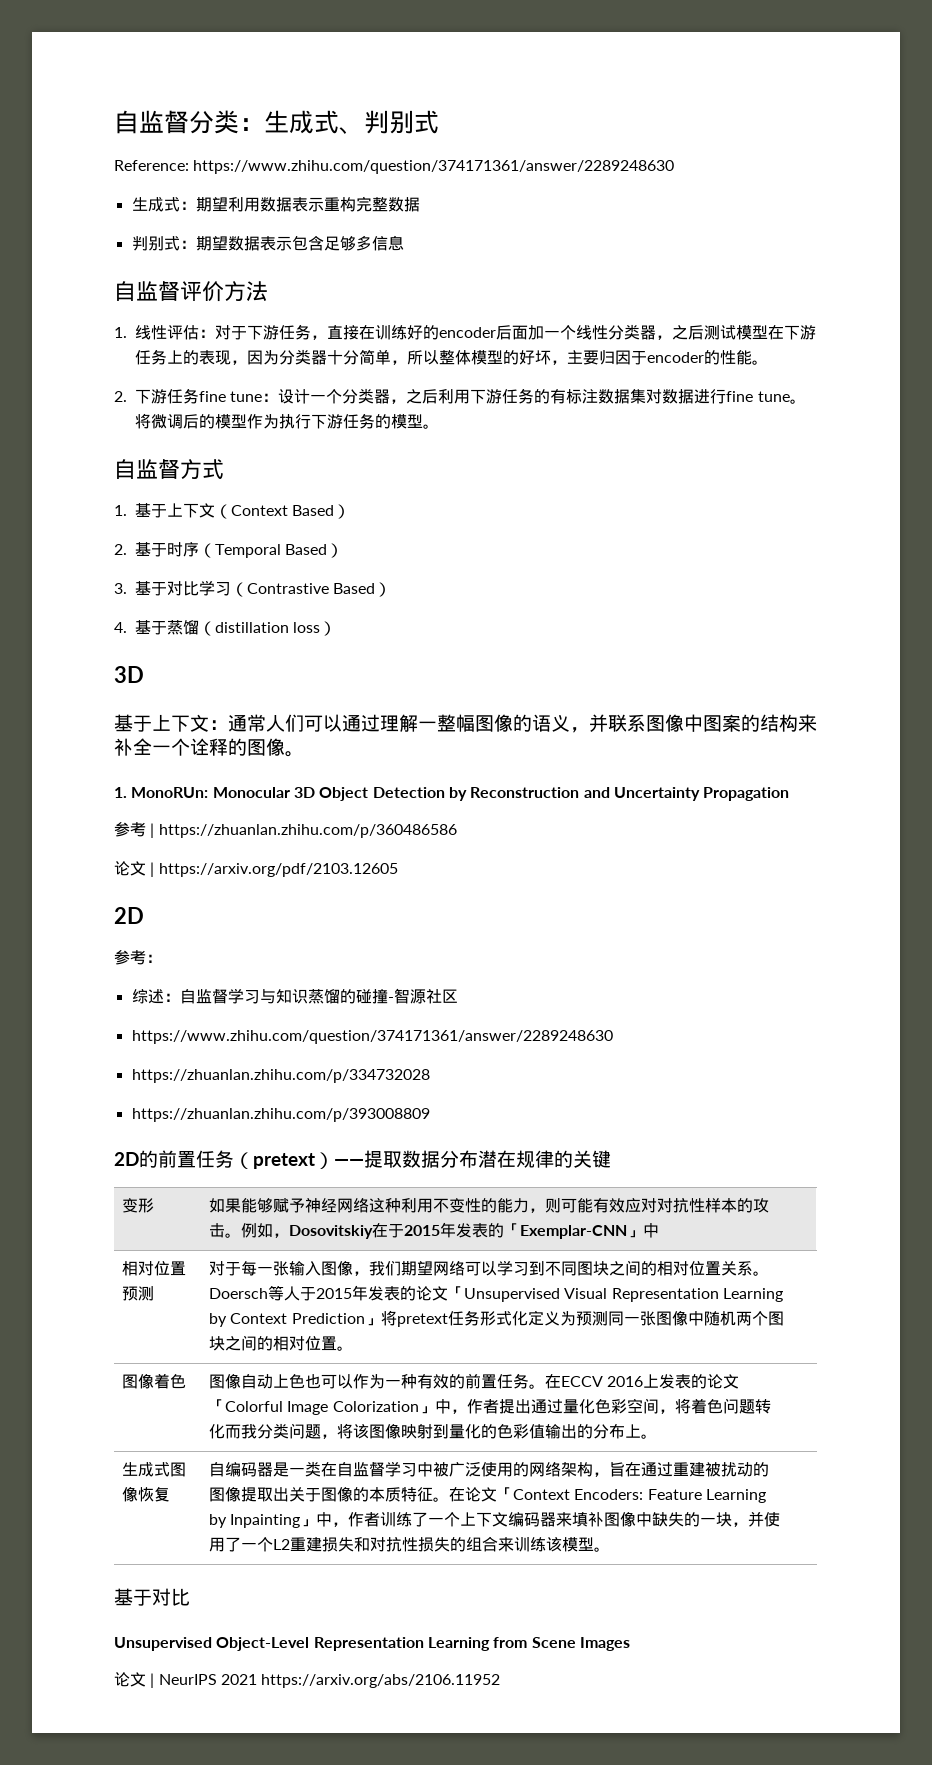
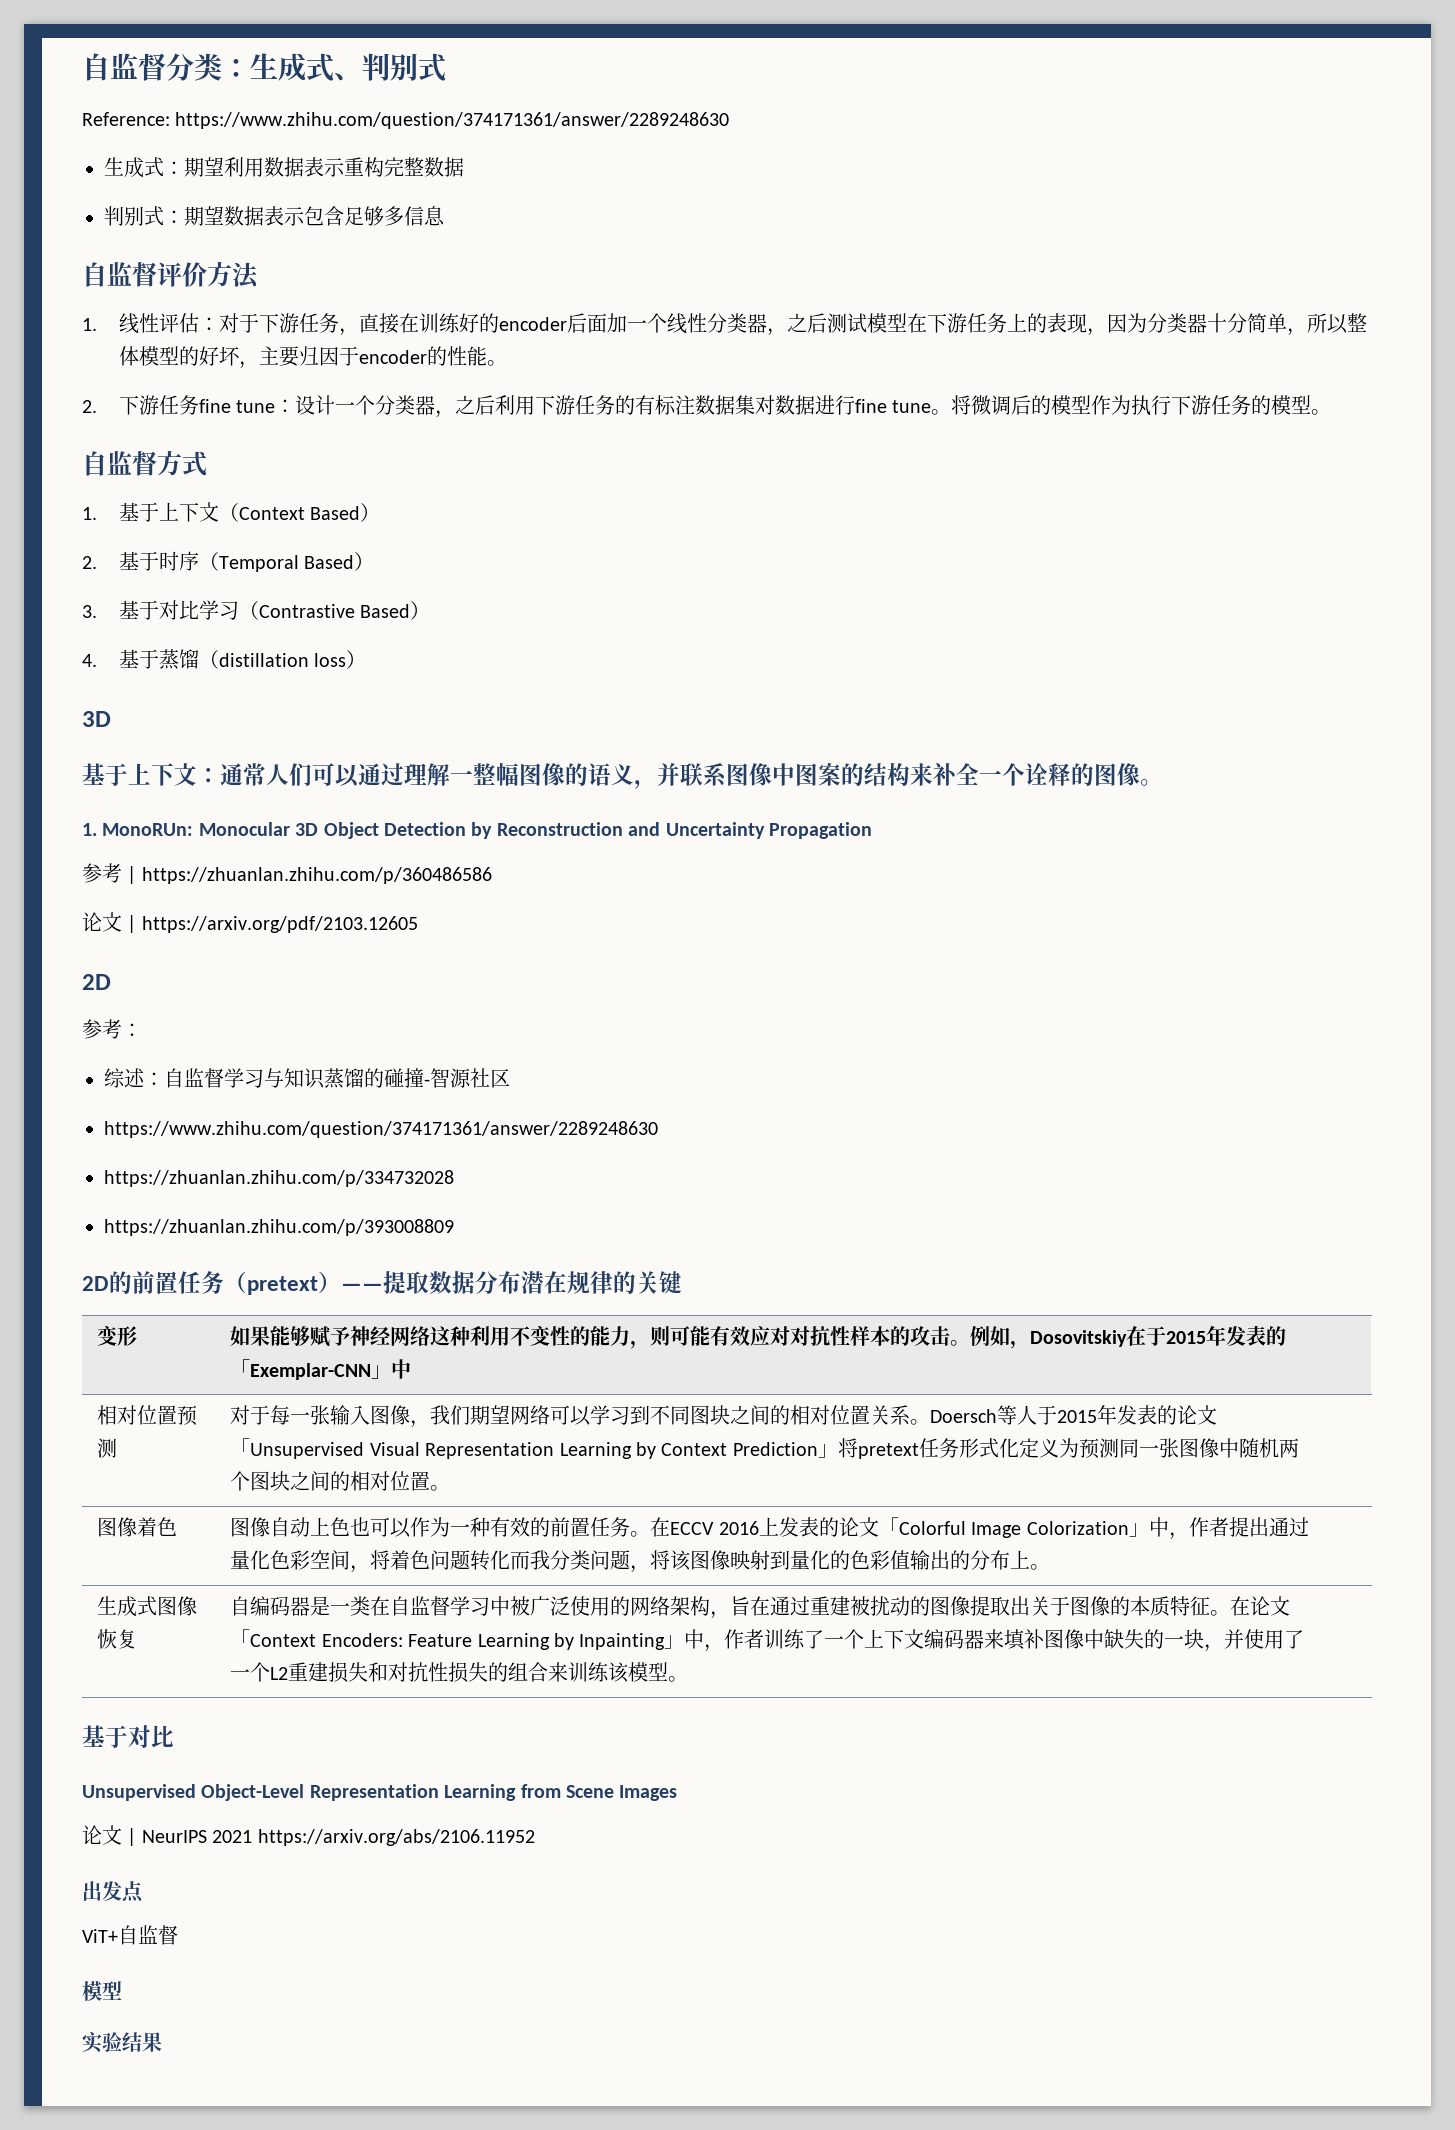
+ 出发点
+ ViT+自监督
+ 模型
+ 实验结果

